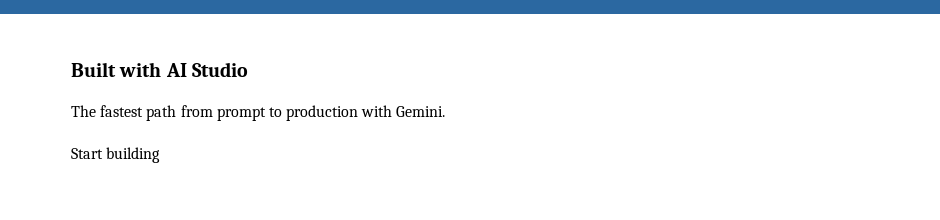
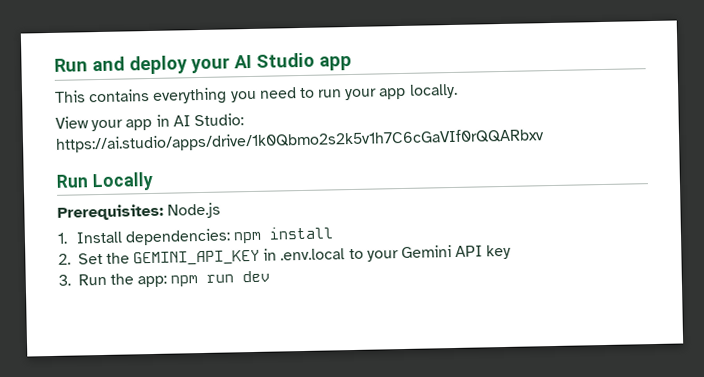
- Built with AI Studio
- The fastest path from prompt to production with Gemini.
- Start building
+ Run and deploy your AI Studio app
+ This contains everything you need to run your app locally.
+ View your app in AI Studio: https://ai.studio/apps/drive/1k0Qbmo2s2k5v1h7C6cGaVIf0rQQARbxv
+ Run Locally
+ Prerequisites: Node.js
+ 1. Install dependencies: npm install
+ 2. Set the GEMINI_API_KEY in .env.local to your Gemini API key
+ 3. Run the app: npm run dev

